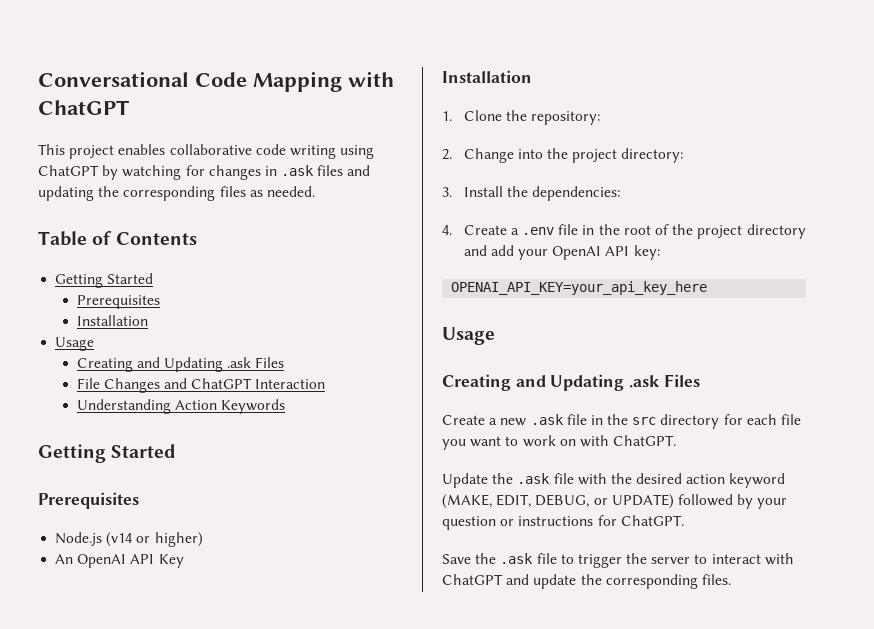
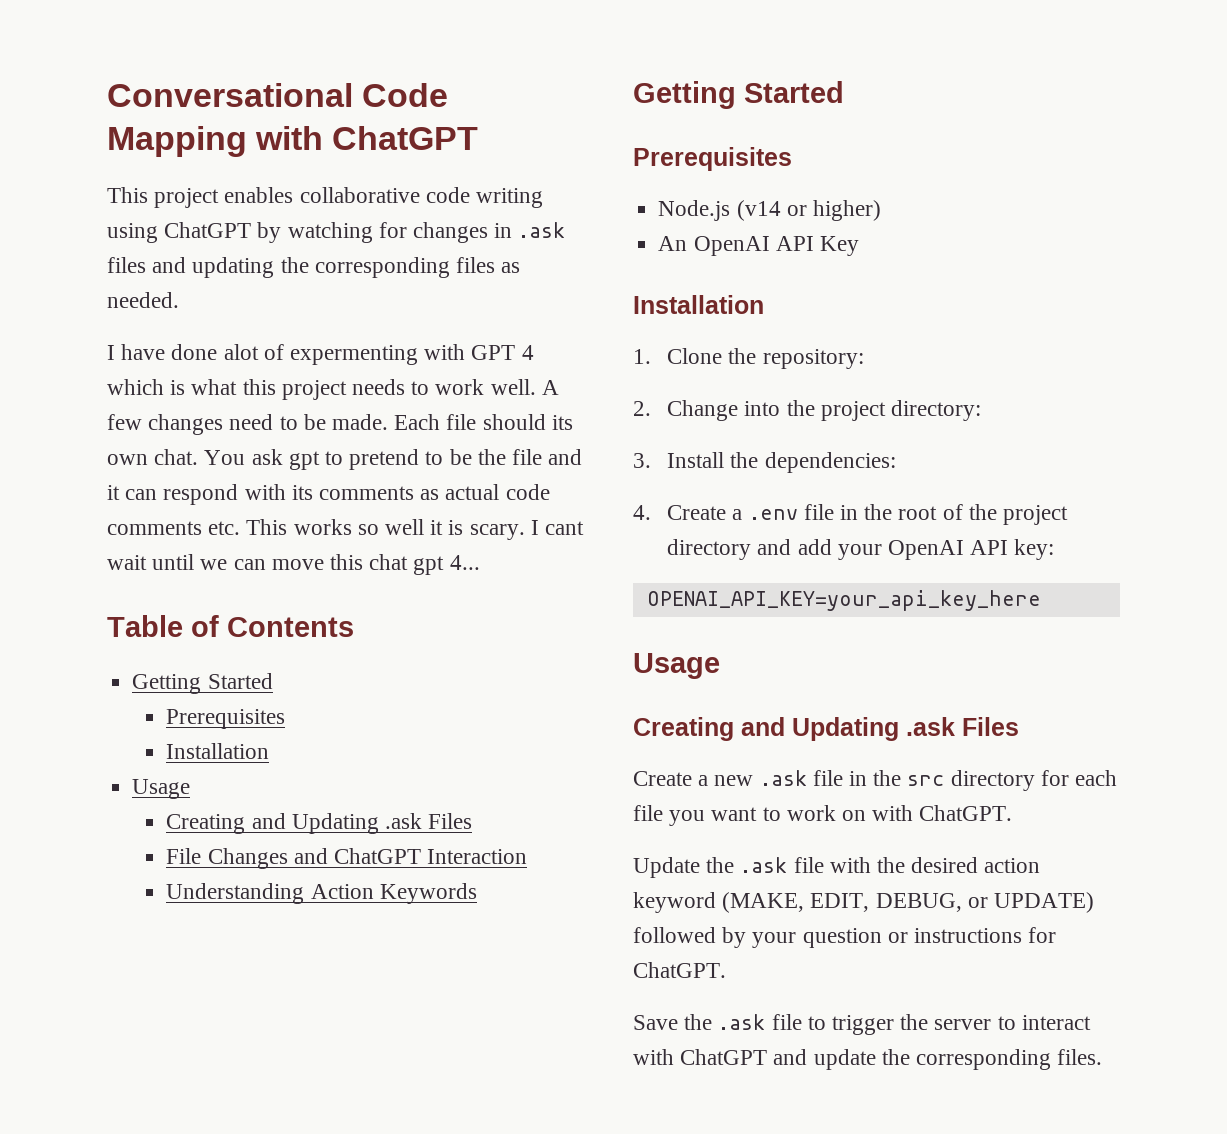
+ I have done alot of expermenting with GPT 4 which is what this project needs to work well. A few changes need to be made. Each file should its own chat. You ask gpt to pretend to be the file and it can respond with its comments as actual code comments etc. This works so well it is scary. I cant wait until we can move this chat gpt 4...

